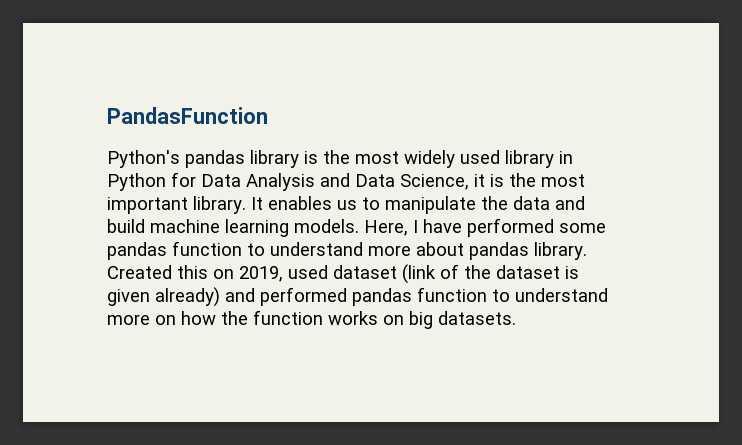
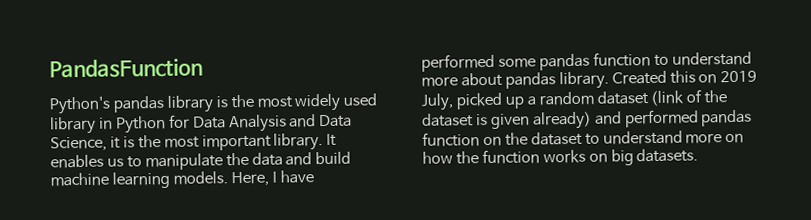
- Created this on 2019, used dataset (link of the dataset is given already) and performed pandas function to understand more on how the function works on big datasets.
+ Created this on 2019 July, picked up a random dataset (link of the dataset is given already) and performed pandas function on the dataset to understand more on how the function works on big datasets.

